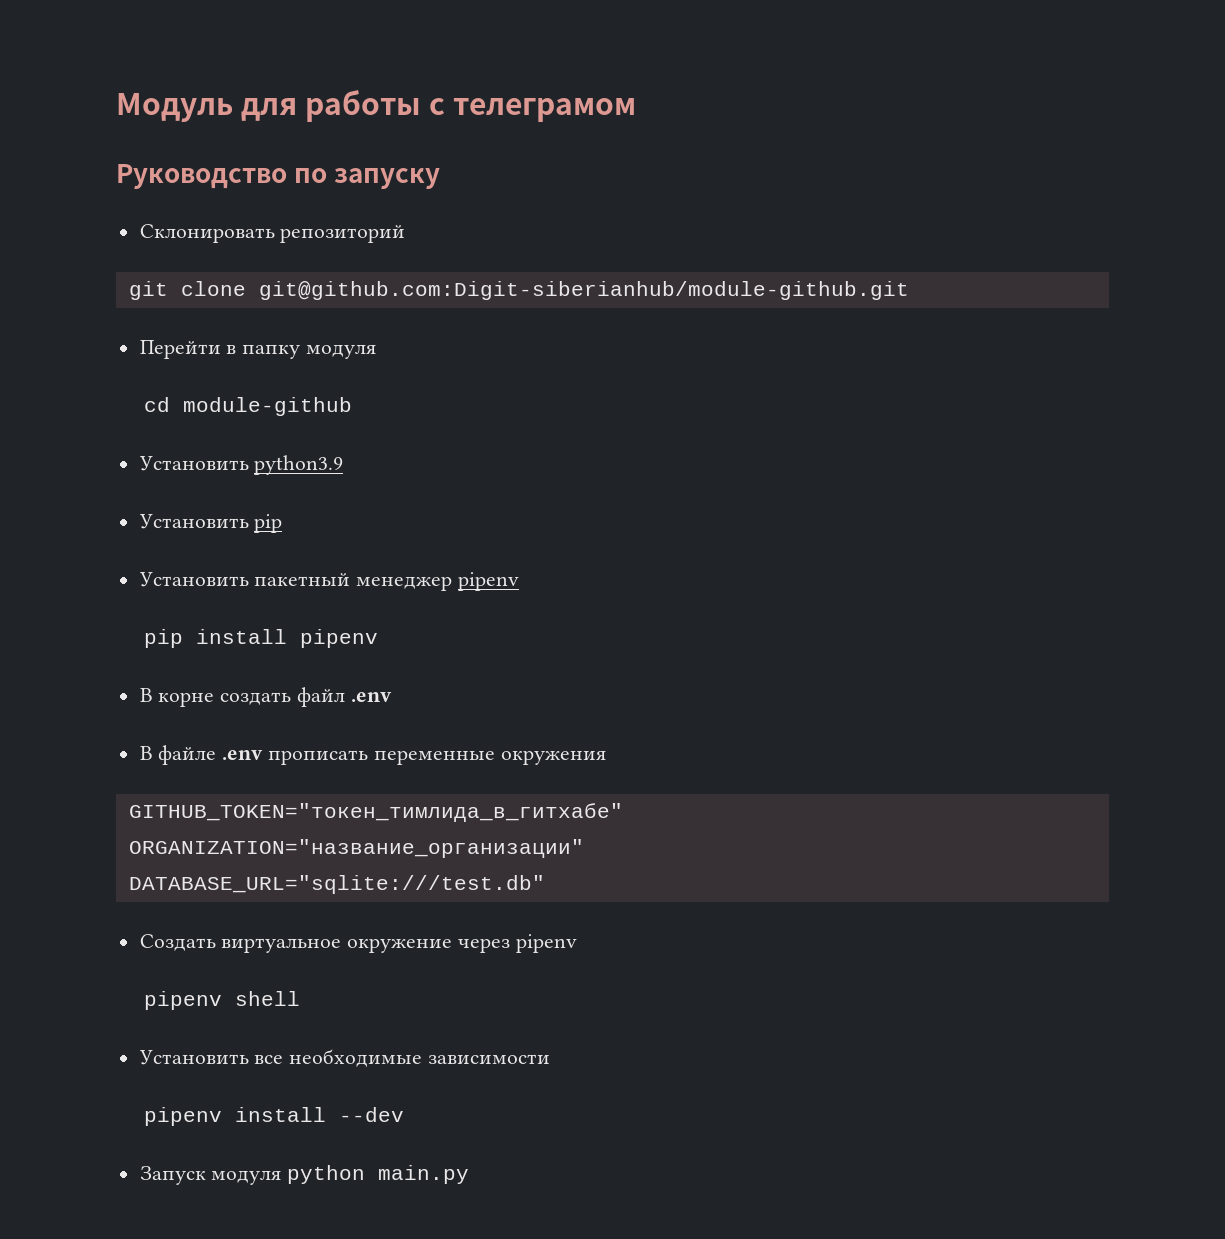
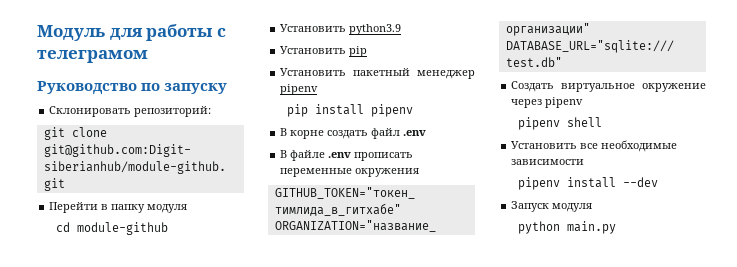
- Склонировать репозиторий
+ Склонировать репозиторий:
- Запуск модуля python main.py
+ Запуск модуля
+ python main.py

